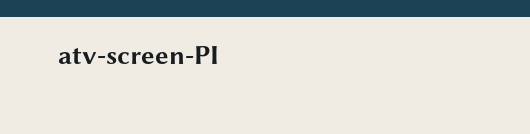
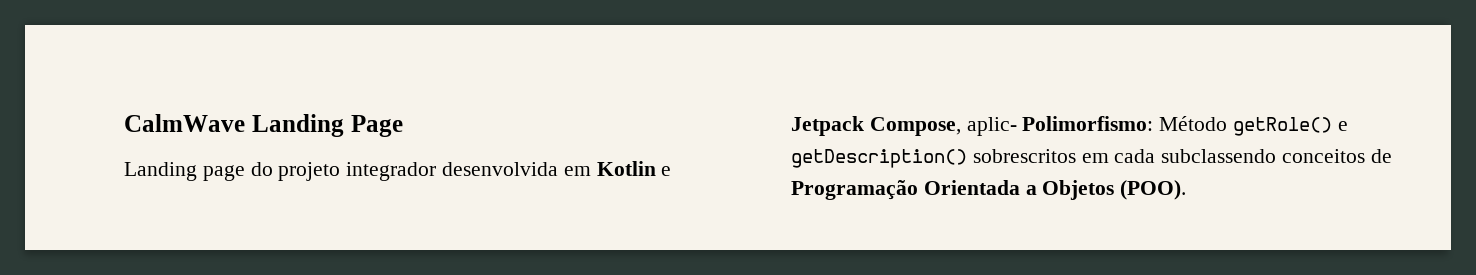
- atv-screen-PI
+ CalmWave Landing Page
+ Landing page do projeto integrador desenvolvida em Kotlin e Jetpack Compose, aplic- Polimorfismo: Método getRole() e getDescription() sobrescritos em cada subclassendo conceitos de Programação Orientada a Objetos (POO).

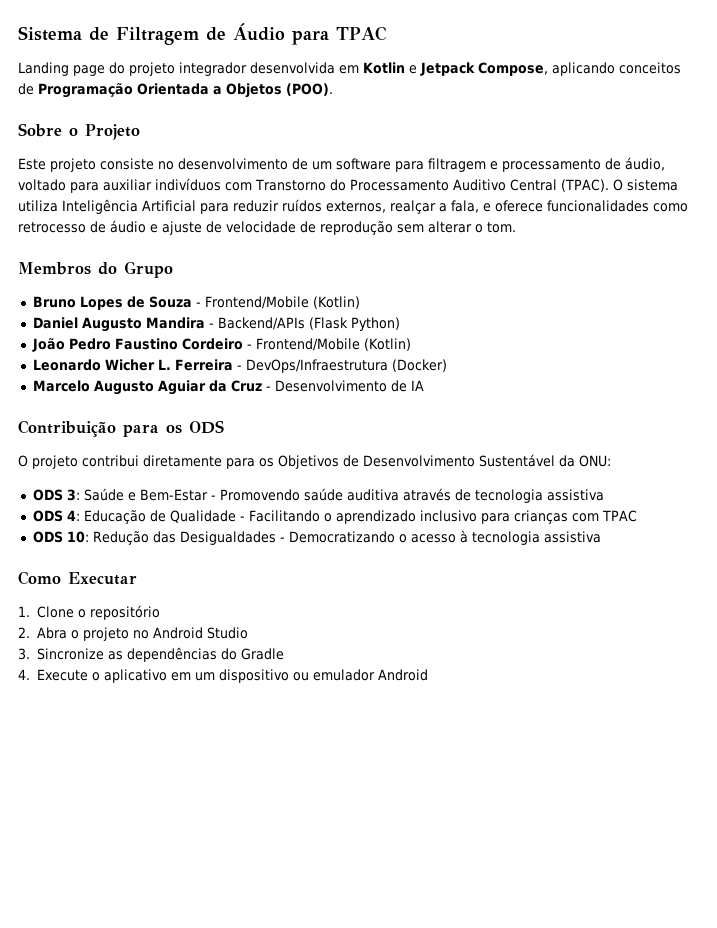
- CalmWave Landing Page
+ Sistema de Filtragem de Áudio para TPAC
- Landing page do projeto integrador desenvolvida em Kotlin e Jetpack Compose, aplic- Polimorfismo: Método getRole() e getDescription() sobrescritos em cada subclassendo conceitos de Programação Orientada a Objetos (POO).
+ Landing page do projeto integrador desenvolvida em Kotlin e Jetpack Compose, aplicando conceitos de Programação Orientada a Objetos (POO).
+ Sobre o Projeto
+ Este projeto consiste no desenvolvimento de um software para filtragem e processamento de áudio, voltado para auxiliar indivíduos com Transtorno do Processamento Auditivo Central (TPAC). O sistema utiliza Inteligência Artificial para reduzir ruídos externos, realçar a fala, e oferece funcionalidades como retrocesso de áudio e ajuste de velocidade de reprodução sem alterar o tom.
+ Membros do Grupo
+ Bruno Lopes de Souza - Frontend/Mobile (Kotlin)
+ Daniel Augusto Mandira - Backend/APIs (Flask Python)
+ João Pedro Faustino Cordeiro - Frontend/Mobile (Kotlin)
+ Leonardo Wicher L. Ferreira - DevOps/Infraestrutura (Docker)
+ Marcelo Augusto Aguiar da Cruz - Desenvolvimento de IA
+ Contribuição para os ODS
+ O projeto contribui diretamente para os Objetivos de Desenvolvimento Sustentável da ONU:
+ ODS 3: Saúde e Bem-Estar - Promovendo saúde auditiva através de tecnologia assistiva
+ ODS 4: Educação de Qualidade - Facilitando o aprendizado inclusivo para crianças com TPAC
+ ODS 10: Redução das Desigualdades - Democratizando o acesso à tecnologia assistiva
+ Como Executar
+ 1. Clone o repositório
+ 2. Abra o projeto no Android Studio
+ 3. Sincronize as dependências do Gradle
+ 4. Execute o aplicativo em um dispositivo ou emulador Android

